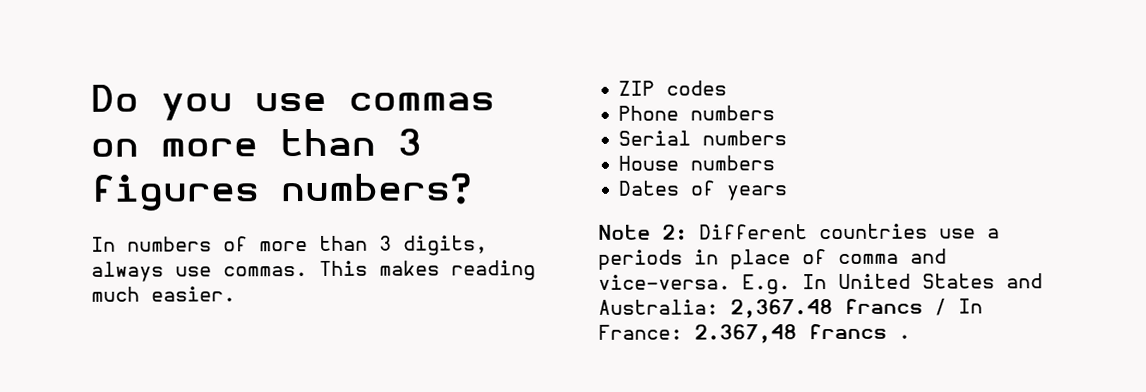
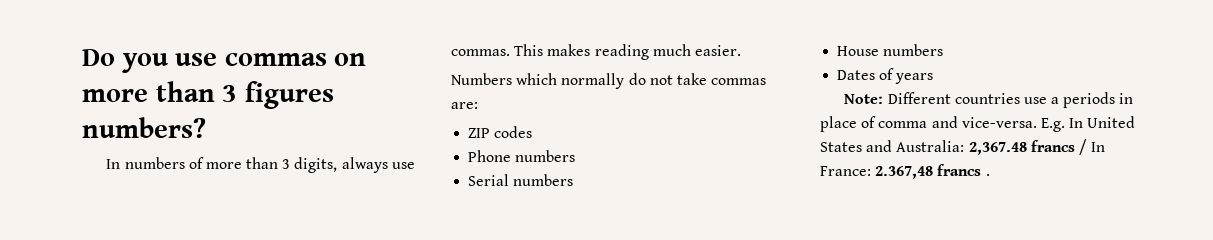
+ Numbers which normally do not take commas are:
- Note 2: Different countries use a periods in place of comma and vice-versa.
+ Note: Different countries use a periods in place of comma and vice-versa.

